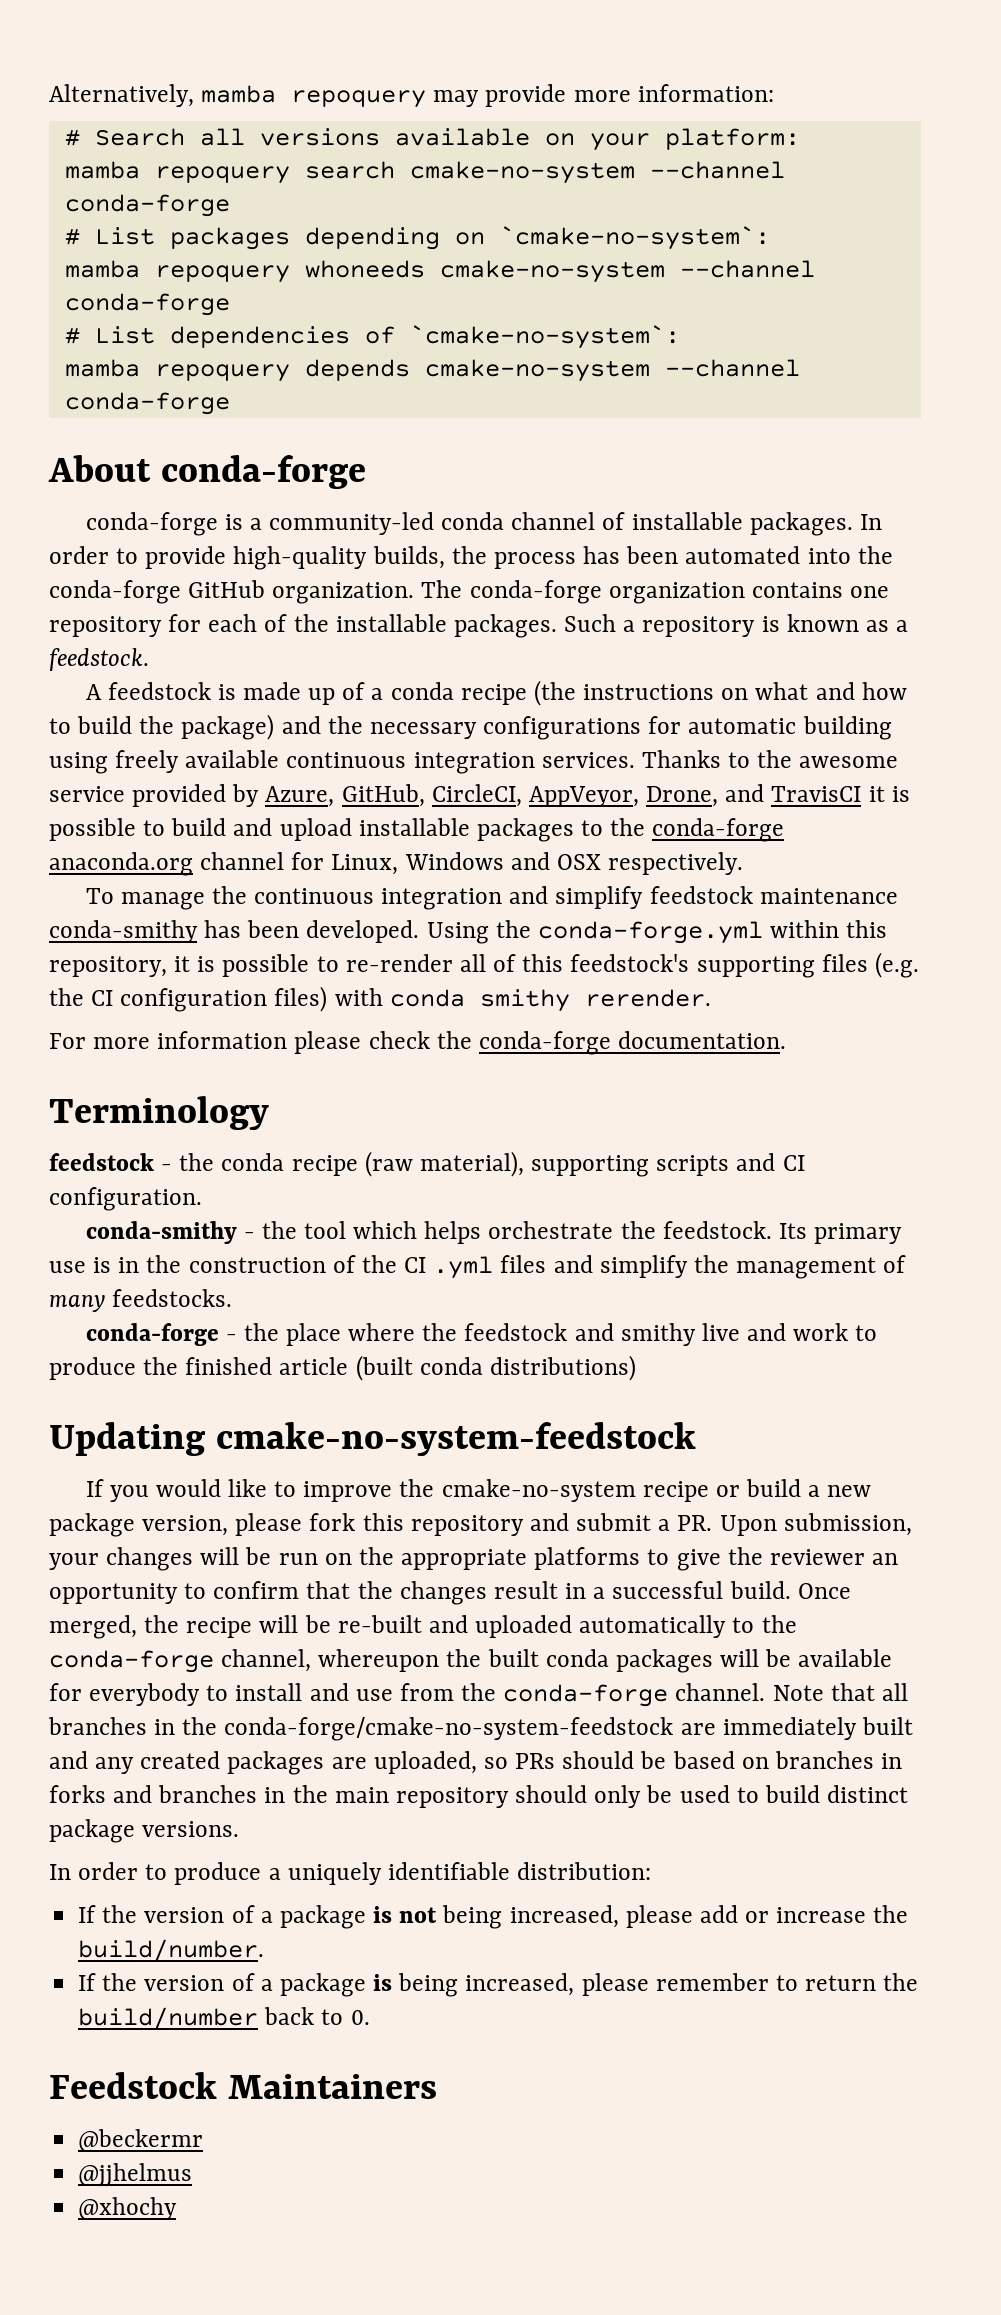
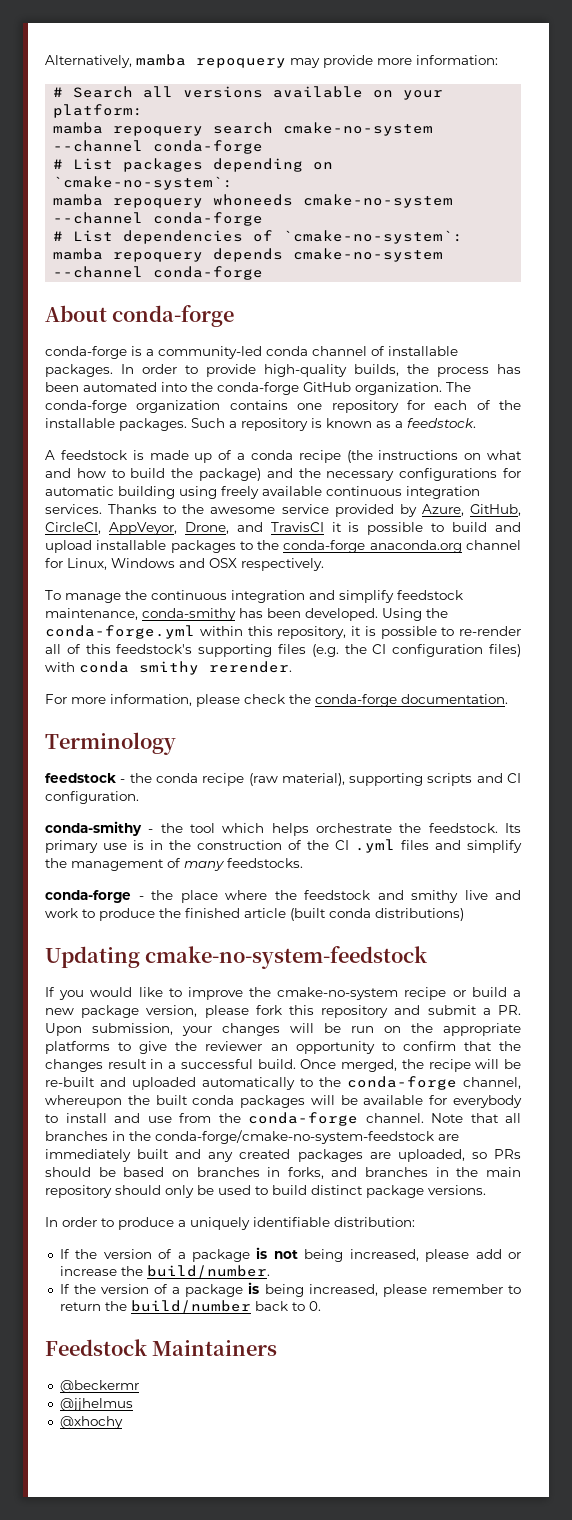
- To manage the continuous integration and simplify feedstock maintenance conda-smithy has been developed.
+ To manage the continuous integration and simplify feedstock maintenance, conda-smithy has been developed.
- For more information please check the conda-forge documentation.
+ For more information, please check the conda-forge documentation.
- Note that all branches in the conda-forge/cmake-no-system-feedstock are immediately built and any created packages are uploaded, so PRs should be based on branches in forks and branches in the main repository should only be used to build distinct package versions.
+ Note that all branches in the conda-forge/cmake-no-system-feedstock are immediately built and any created packages are uploaded, so PRs should be based on branches in forks, and branches in the main repository should only be used to build distinct package versions.

